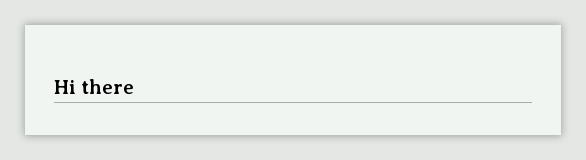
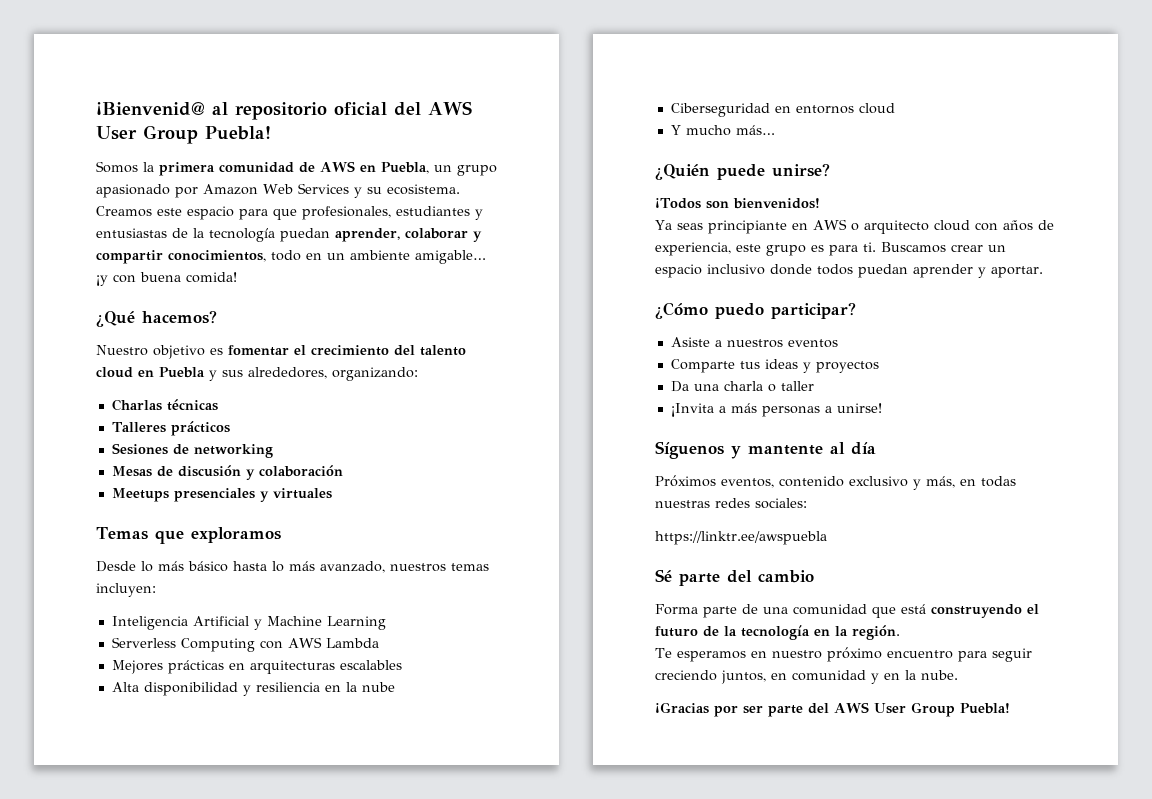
- Hi there
+ ¡Bienvenid@ al repositorio oficial del AWS User Group Puebla!
+ Somos la primera comunidad de AWS en Puebla, un grupo apasionado por Amazon Web Services y su ecosistema. Creamos este espacio para que profesionales, estudiantes y entusiastas de la tecnología puedan aprender, colaborar y compartir conocimientos, todo en un ambiente amigable… ¡y con buena comida!
+ ¿Qué hacemos?
+ Nuestro objetivo es fomentar el crecimiento del talento cloud en Puebla y sus alrededores, organizando:
+ Charlas técnicas
+ Talleres prácticos
+ Sesiones de networking
+ Mesas de discusión y colaboración
+ Meetups presenciales y virtuales
+ Temas que exploramos
+ Desde lo más básico hasta lo más avanzado, nuestros temas incluyen:
+ Inteligencia Artificial y Machine Learning
+ Serverless Computing con AWS Lambda
+ Mejores prácticas en arquitecturas escalables
+ Alta disponibilidad y resiliencia en la nube
+ Ciberseguridad en entornos cloud
+ Y mucho más…
+ ¿Quién puede unirse?
+ ¡Todos son bienvenidos!
+ Ya seas principiante en AWS o arquitecto cloud con años de experiencia, este grupo es para ti. Buscamos crear un espacio inclusivo donde todos puedan aprender y aportar.
+ ¿Cómo puedo participar?
+ Asiste a nuestros eventos
+ Comparte tus ideas y proyectos
+ Da una charla o taller
+ ¡Invita a más personas a unirse!
+ Síguenos y mantente al día
+ Próximos eventos, contenido exclusivo y más, en todas nuestras redes sociales:
+ https://linktr.ee/awspuebla
+ Sé parte del cambio
+ Forma parte de una comunidad que está construyendo el futuro de la tecnología en la región.
+ Te esperamos en nuestro próximo encuentro para seguir creciendo juntos, en comunidad y en la nube.
+ ¡Gracias por ser parte del AWS User Group Puebla!

